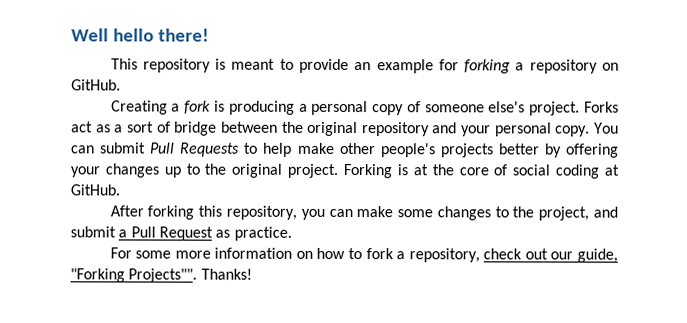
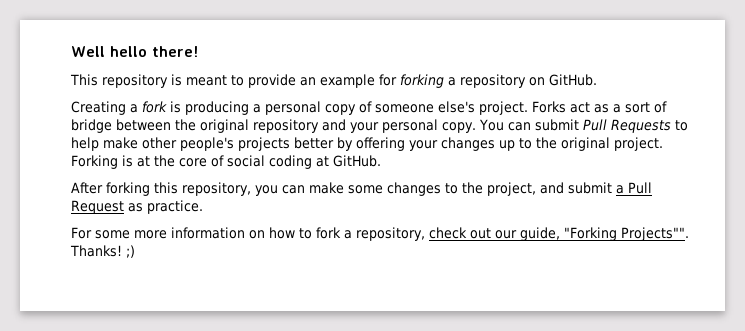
- Thanks!
+ Thanks! ;)

